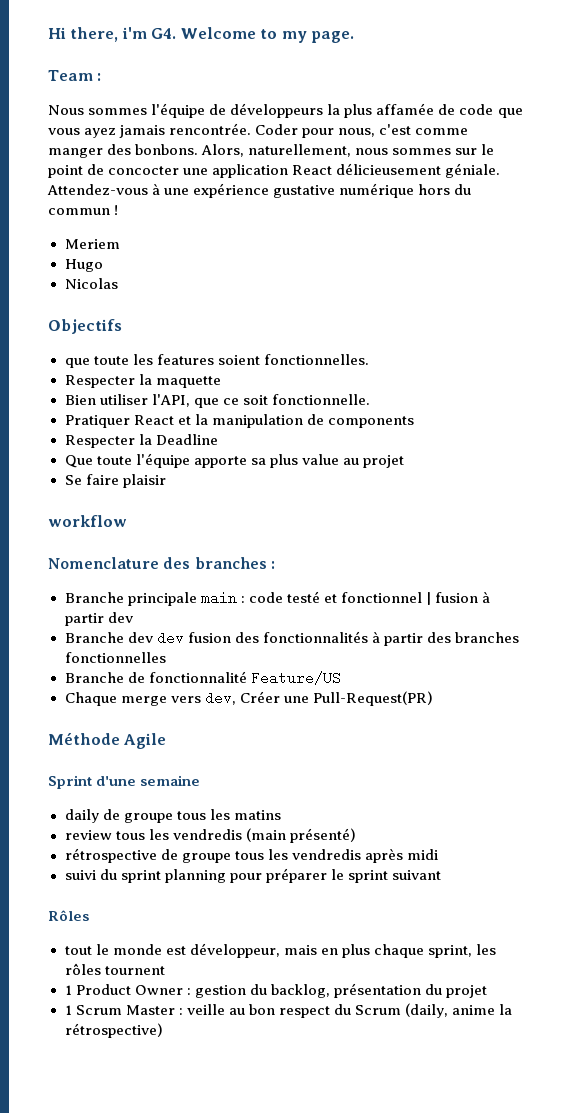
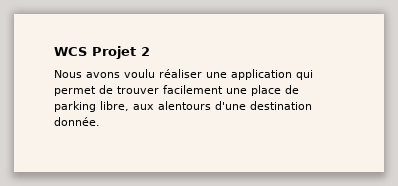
- Hi there, i'm G4. Welcome to my page.
- Team :
- Nous sommes l'équipe de développeurs la plus affamée de code que vous ayez jamais rencontrée. Coder pour nous, c'est comme manger des bonbons. Alors, naturellement, nous sommes sur le point de concocter une application React délicieusement géniale. Attendez-vous à une expérience gustative numérique hors du commun !
- Meriem
- Hugo
- Nicolas
- Objectifs
- que toute les features soient fonctionnelles.
- Respecter la maquette
- Bien utiliser l'API, que ce soit fonctionnelle.
- Pratiquer React et la manipulation de components
- Respecter la Deadline
- Que toute l'équipe apporte sa plus value au projet
- Se faire plaisir
- workflow
- Nomenclature des branches :
- Branche principale main : code testé et fonctionnel | fusion à partir dev
- Branche dev dev fusion des fonctionnalités à partir des branches fonctionnelles
- Branche de fonctionnalité Feature/US
- Chaque merge vers dev, Créer une Pull-Request(PR)
- Méthode Agile
- Sprint d'une semaine
- daily de groupe tous les matins
- review tous les vendredis (main présenté)
- rétrospective de groupe tous les vendredis après midi
- suivi du sprint planning pour préparer le sprint suivant
- Rôles
- tout le monde est développeur, mais en plus chaque sprint, les rôles tournent
- 1 Product Owner : gestion du backlog, présentation du projet
- 1 Scrum Master : veille au bon respect du Scrum (daily, anime la rétrospective)
+ WCS Projet 2
+ Nous avons voulu réaliser une application qui permet de trouver facilement une place de parking libre, aux alentours d'une destination donnée.

